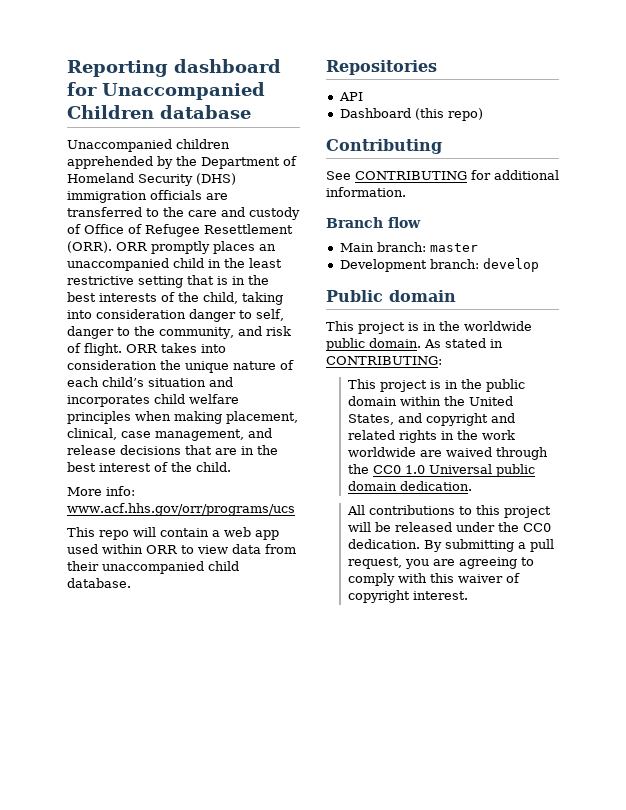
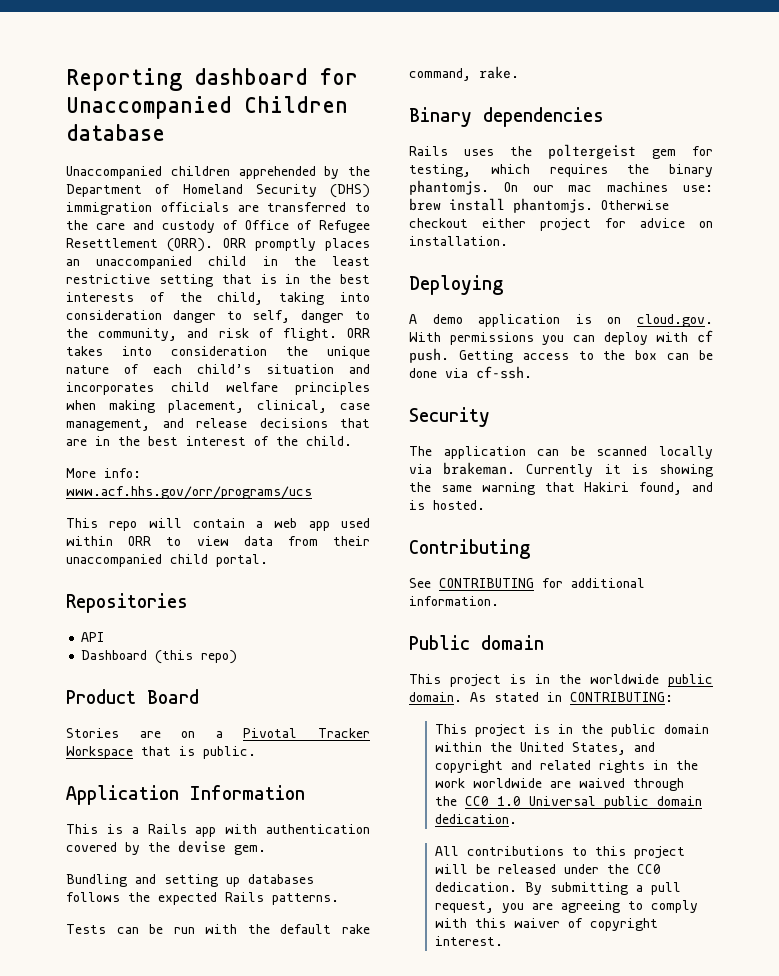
- This repo will contain a web app used within ORR to view data from their unaccompanied child database.
+ This repo will contain a web app used within ORR to view data from their unaccompanied child portal.
+ Product Board
+ Stories are on a Pivotal Tracker Workspace that is public.
+ Application Information
+ This is a Rails app with authentication covered by the devise gem.
+ Bundling and setting up databases follows the expected Rails patterns.
+ Tests can be run with the default rake command, rake.
+ Binary dependencies
+ Rails uses the poltergeist gem for testing, which requires the binary phantomjs. On our mac machines use: brew install phantomjs. Otherwise checkout either project for advice on installation.
+ Deploying
+ A demo application is on cloud.gov. With permissions you can deploy with cf push. Getting access to the box can be done via cf-ssh.
+ Security
+ The application can be scanned locally via brakeman. Currently it is showing the same warning that Hakiri found, and is hosted.
- Branch flow
- Main branch: master
- Development branch: develop

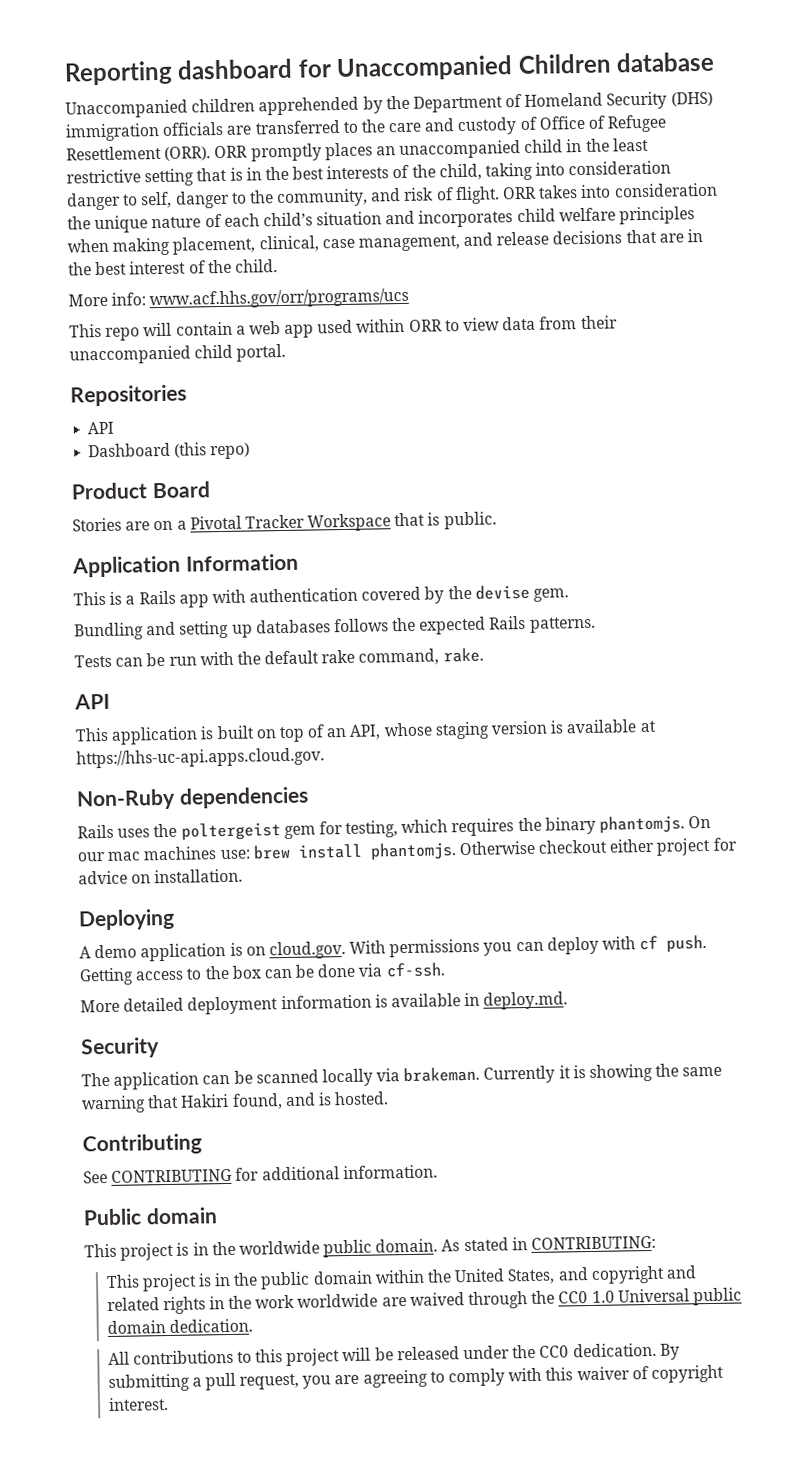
  Tests can be run with the default rake command, rake.
- Binary dependencies
+ API
+ This application is built on top of an API, whose staging version is available at https://hhs-uc-api.apps.cloud.gov.
+ Non-Ruby dependencies
+ More detailed deployment information is available in deploy.md.

